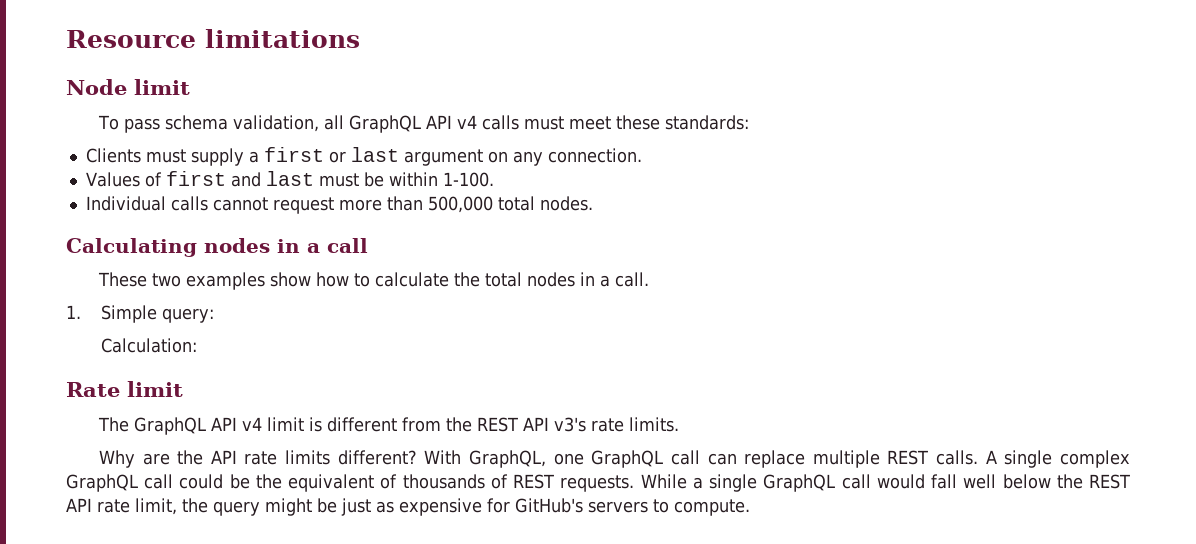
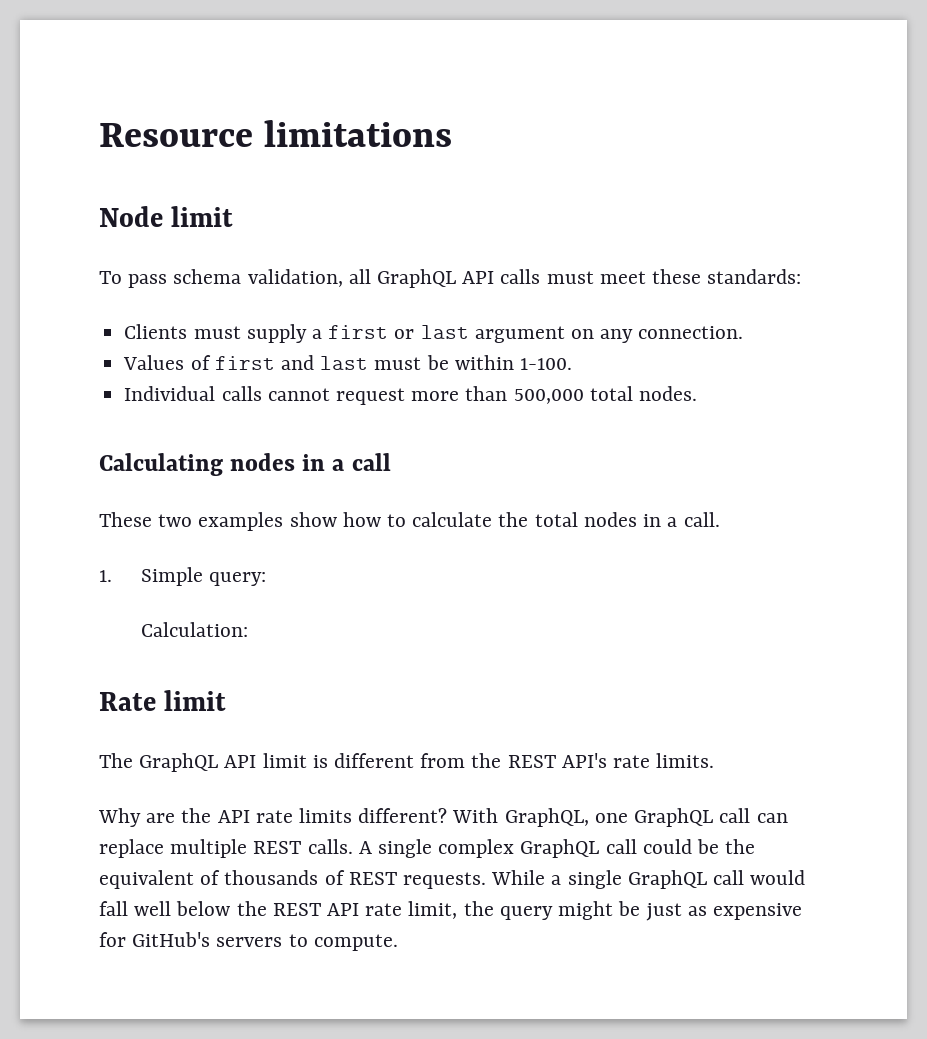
- To pass schema validation, all GraphQL API v4 calls must meet these standards:
+ To pass schema validation, all GraphQL API calls must meet these standards:
- The GraphQL API v4 limit is different from the REST API v3's rate limits.
+ The GraphQL API limit is different from the REST API's rate limits.

